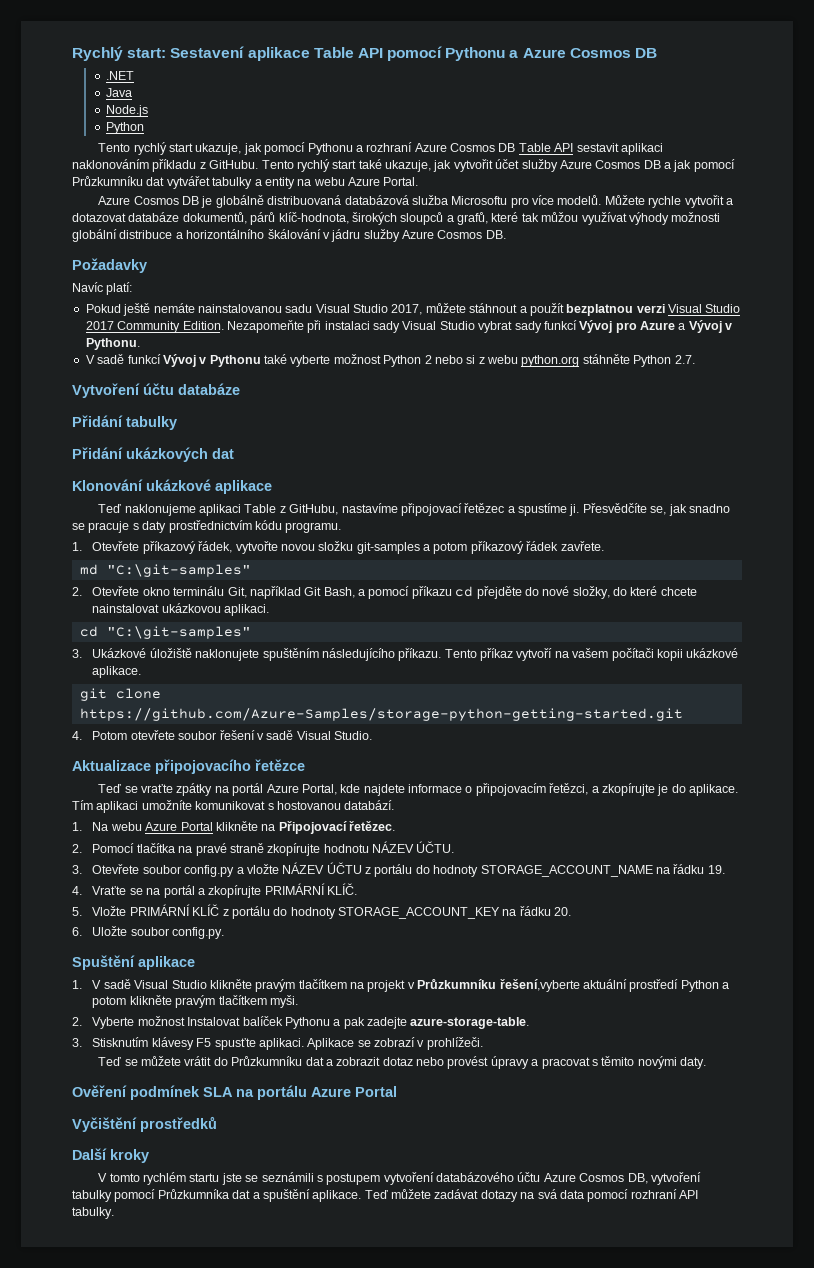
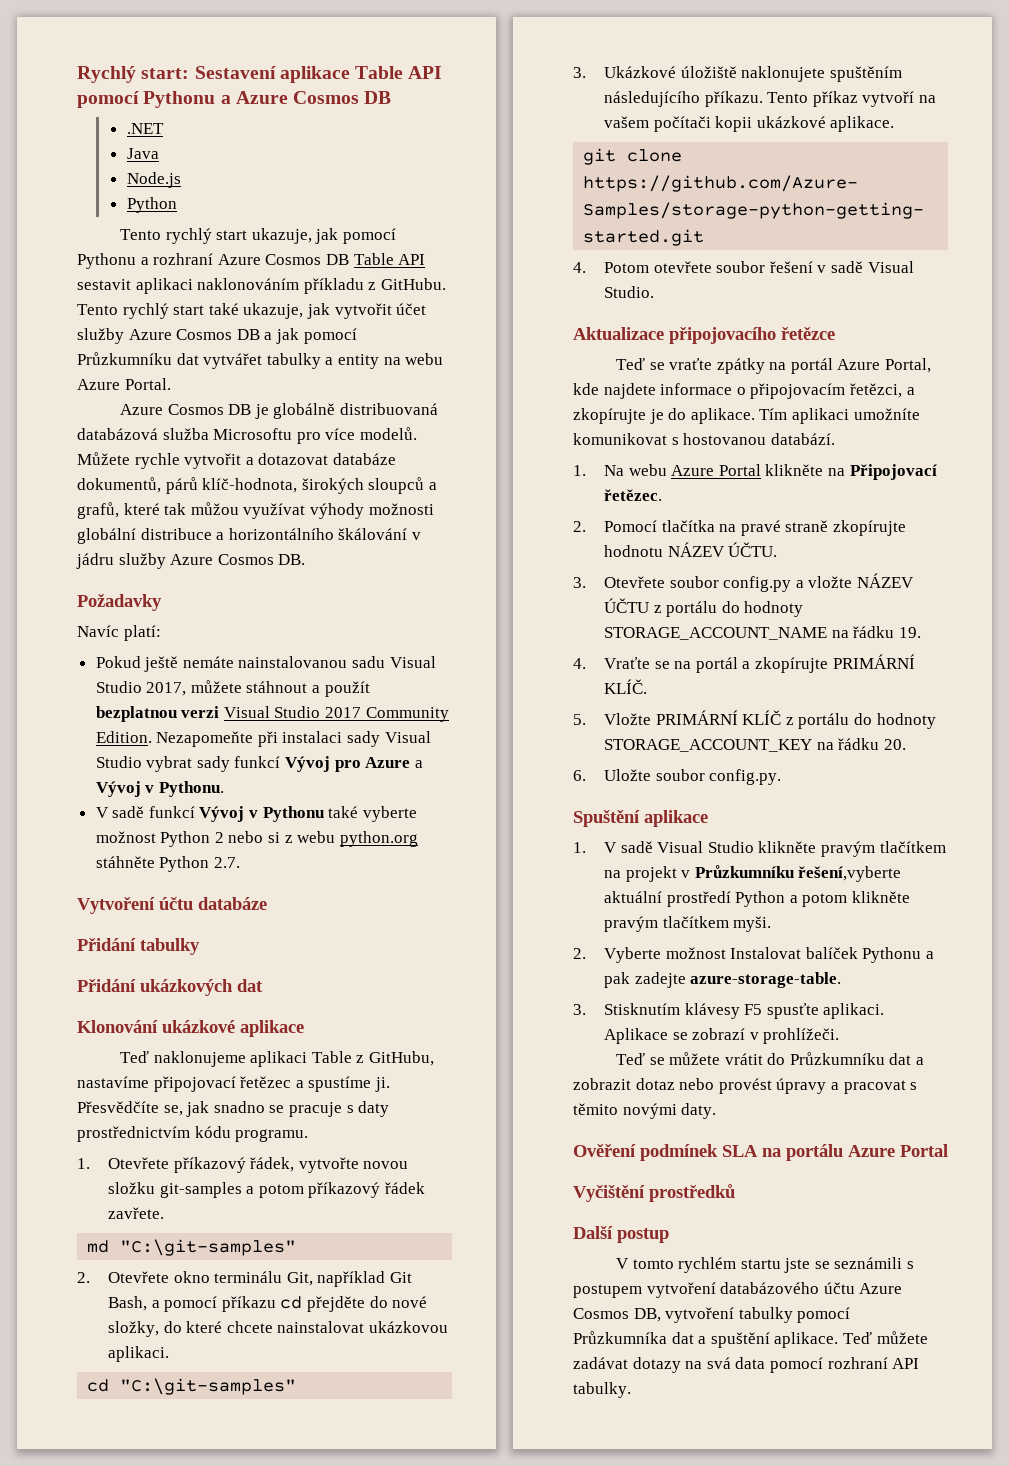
- Další kroky
+ Další postup

